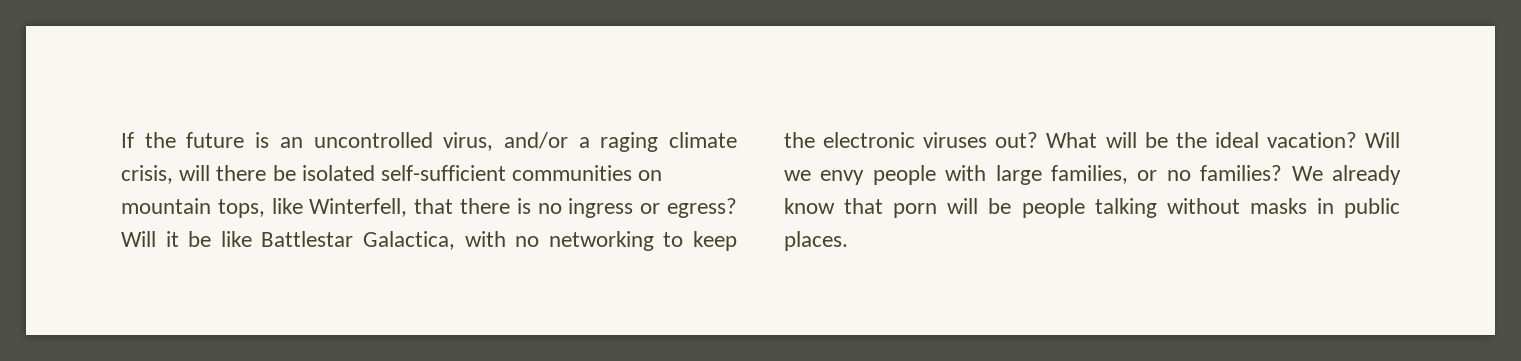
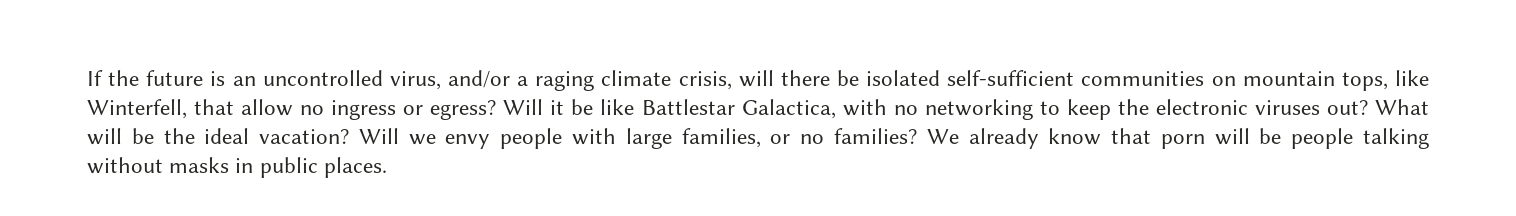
- If the future is an uncontrolled virus, and/or a raging climate crisis, will there be isolated self-sufficient communities on mountain tops, like Winterfell, that there is no ingress or egress?
+ If the future is an uncontrolled virus, and/or a raging climate crisis, will there be isolated self-sufficient communities on mountain tops, like Winterfell, that allow no ingress or egress?

